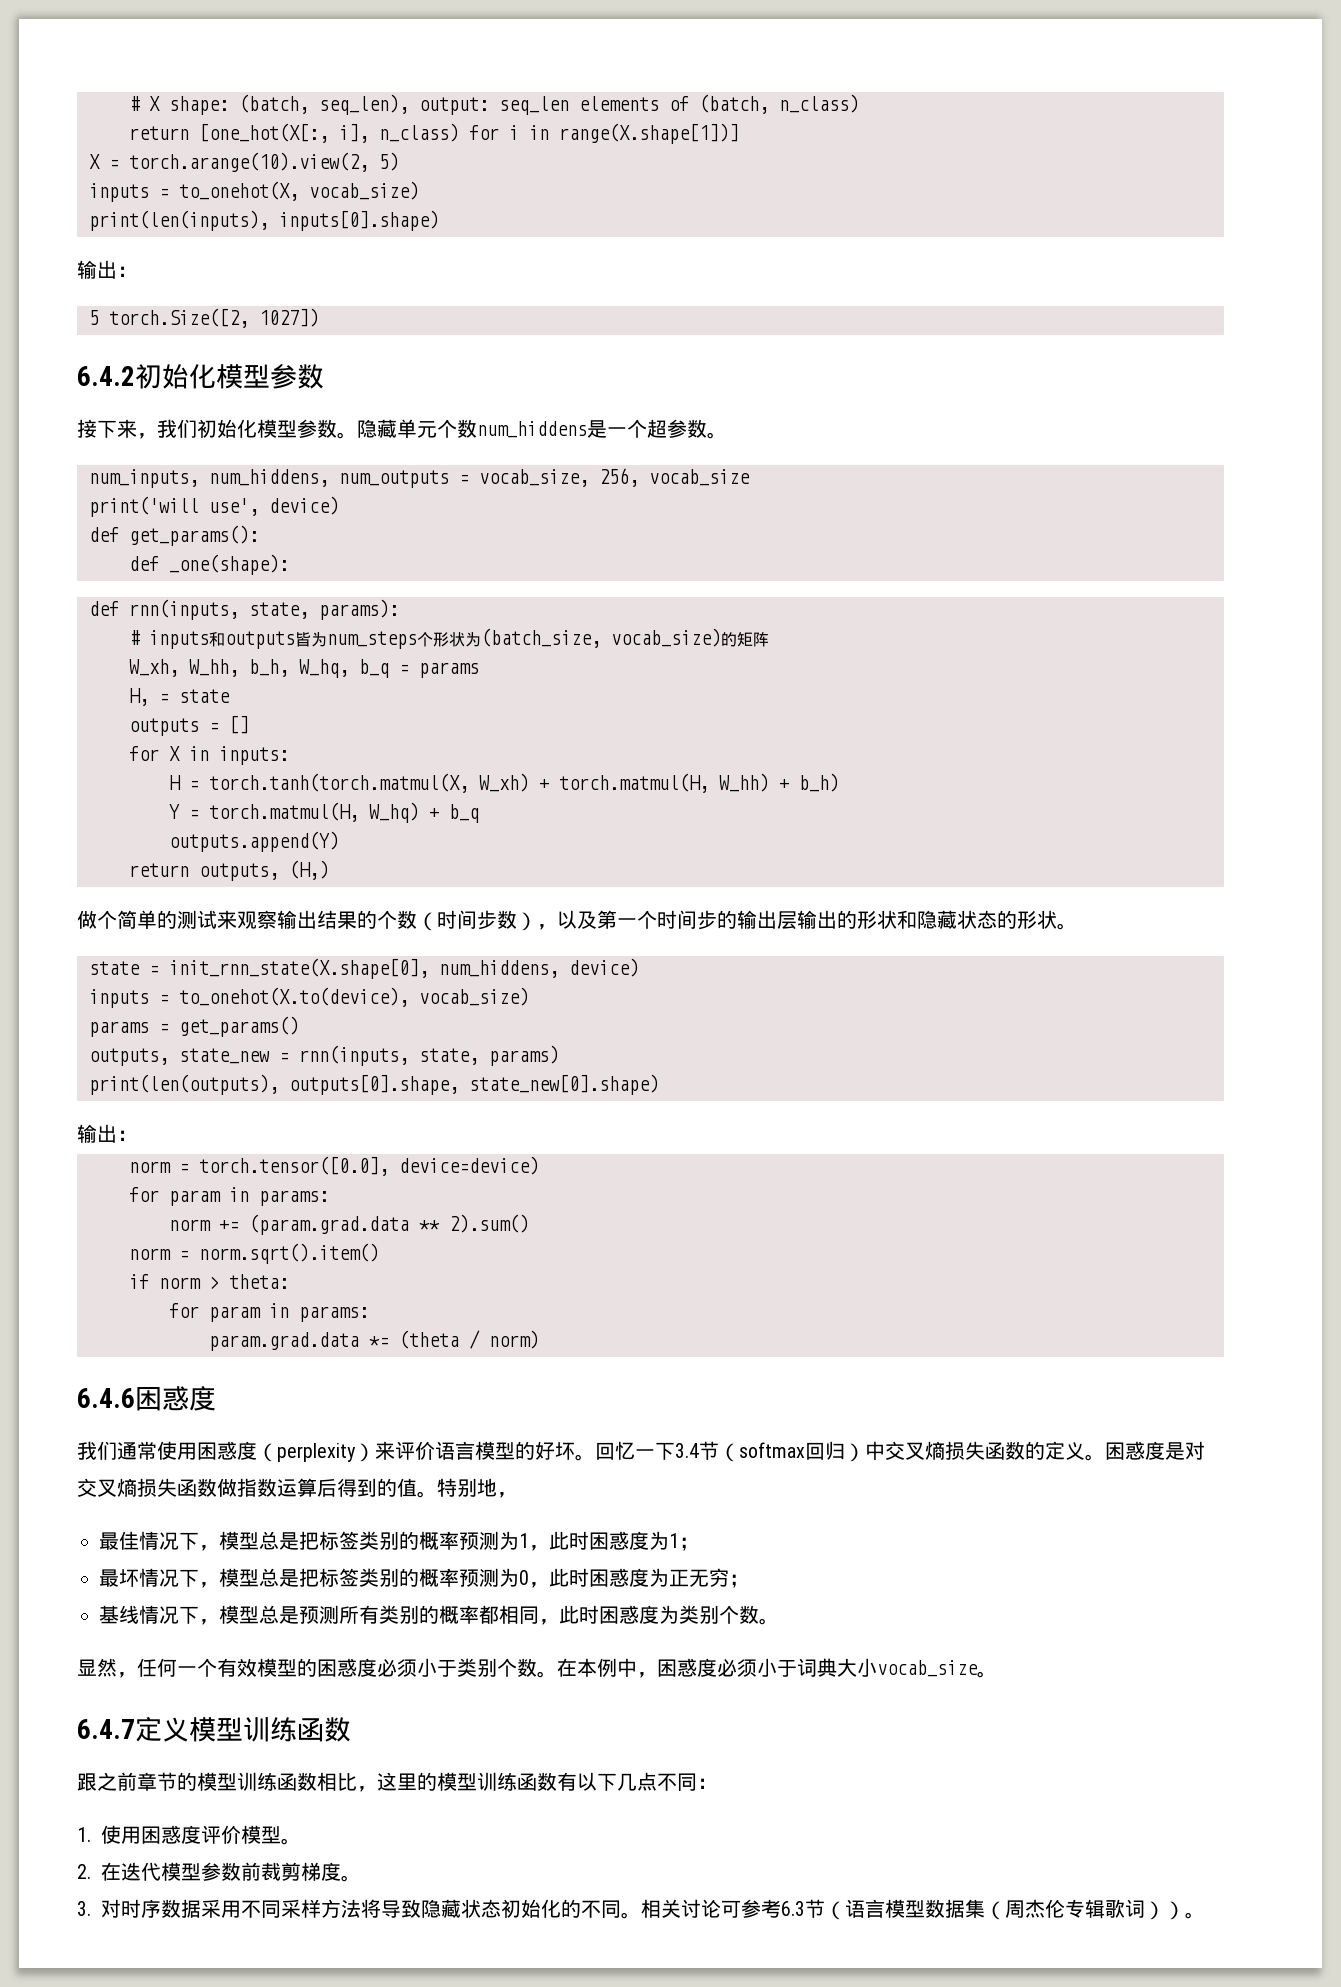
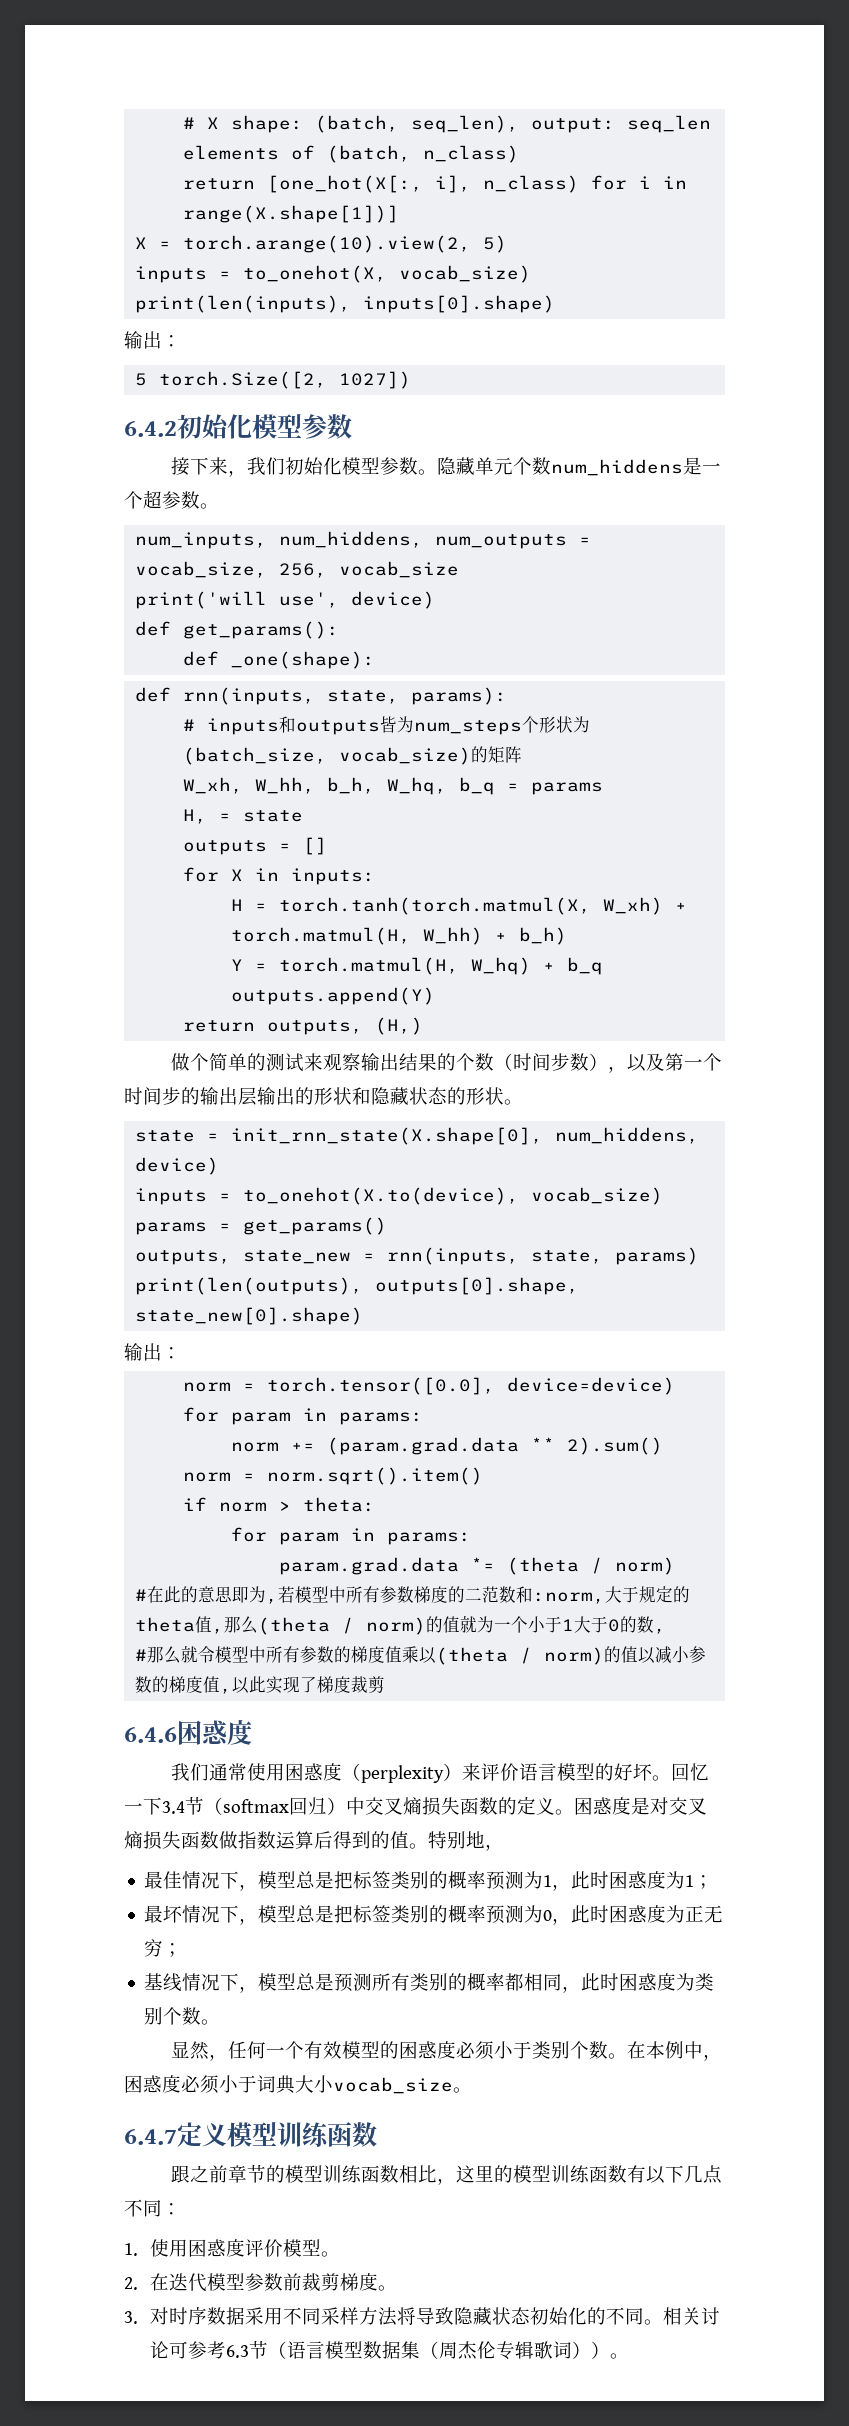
+ #在此的意思即为,若模型中所有参数梯度的二范数和:norm,大于规定的theta值,那么(theta / norm)的值就为一个小于1大于0的数,
+ #那么就令模型中所有参数的梯度值乘以(theta / norm)的值以减小参数的梯度值,以此实现了梯度裁剪

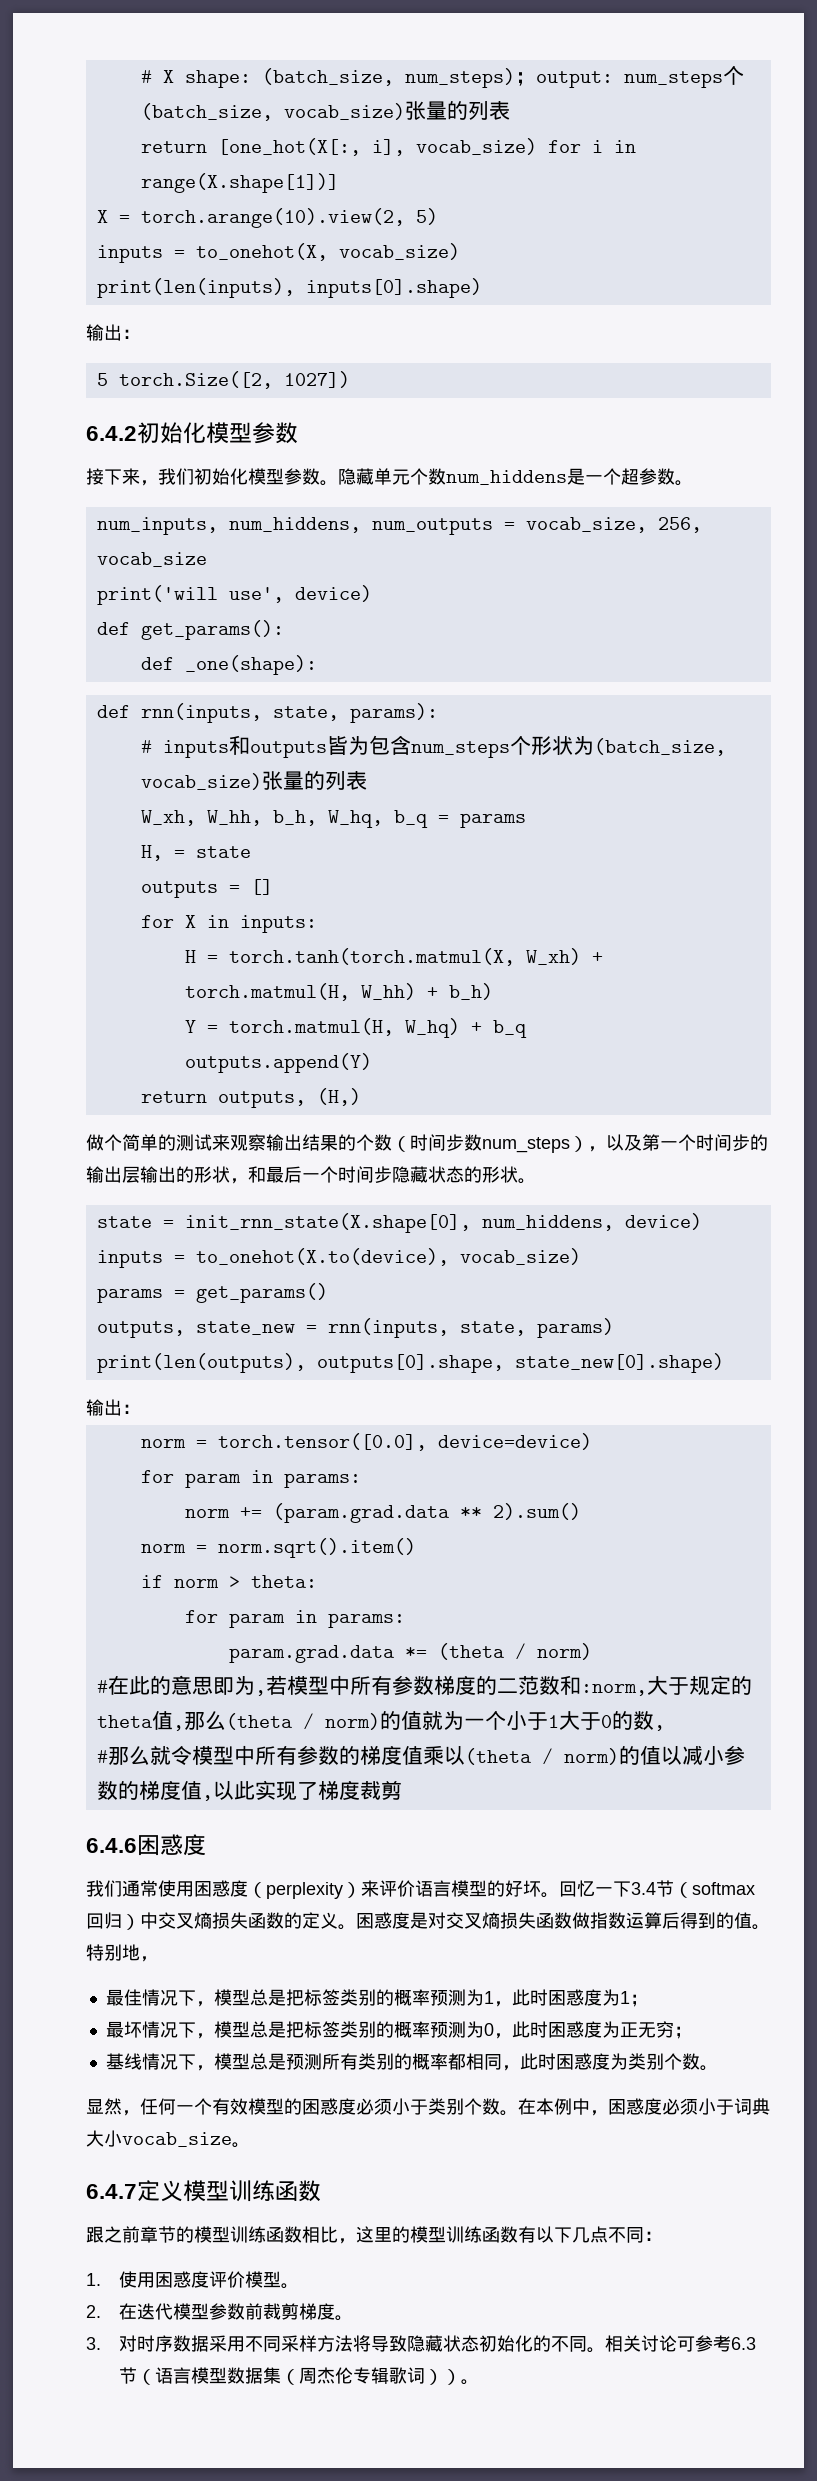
- # X shape: (batch, seq_len), output: seq_len elements of (batch, n_class)
+ # X shape: (batch_size, num_steps)；output: num_steps个(batch_size, vocab_size)张量的列表
- return [one_hot(X[:, i], n_class) for i in range(X.shape[1])]
+ return [one_hot(X[:, i], vocab_size) for i in range(X.shape[1])]
- # inputs和outputs皆为num_steps个形状为(batch_size, vocab_size)的矩阵
+ # inputs和outputs皆为包含num_steps个形状为(batch_size, vocab_size)张量的列表
- 做个简单的测试来观察输出结果的个数（时间步数），以及第一个时间步的输出层输出的形状和隐藏状态的形状。
+ 做个简单的测试来观察输出结果的个数（时间步数num_steps），以及第一个时间步的输出层输出的形状，和最后一个时间步隐藏状态的形状。

